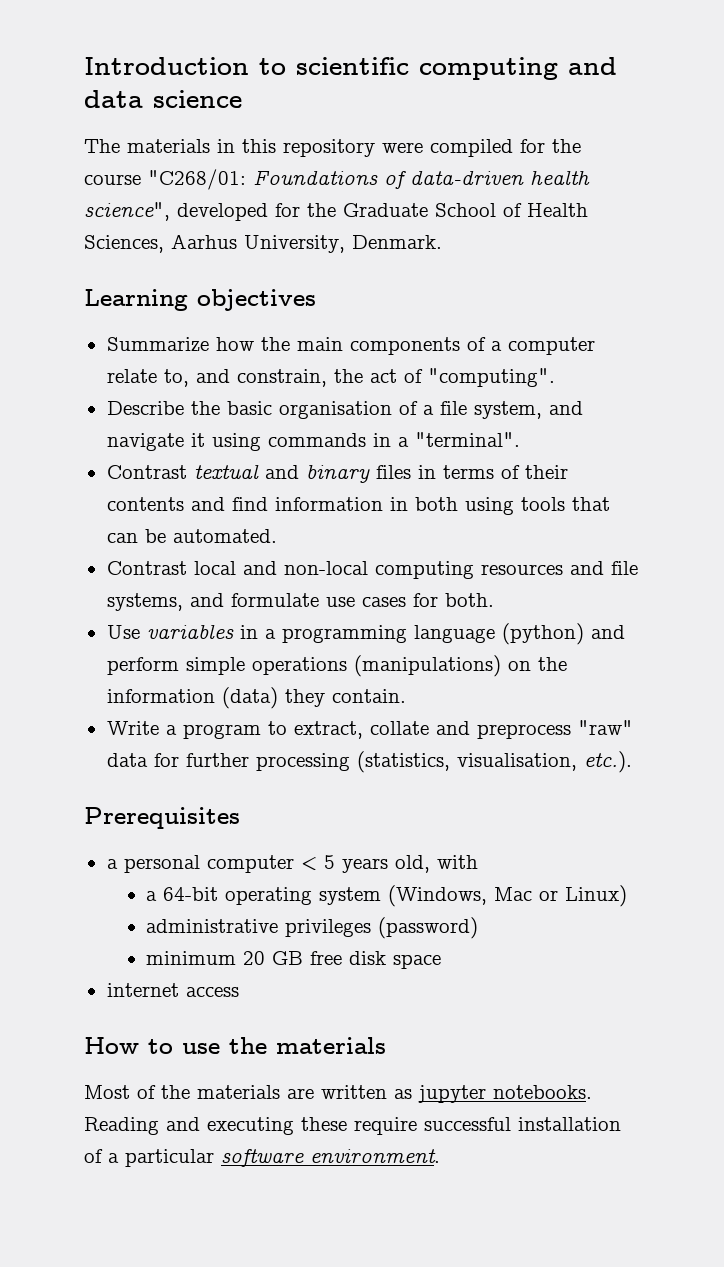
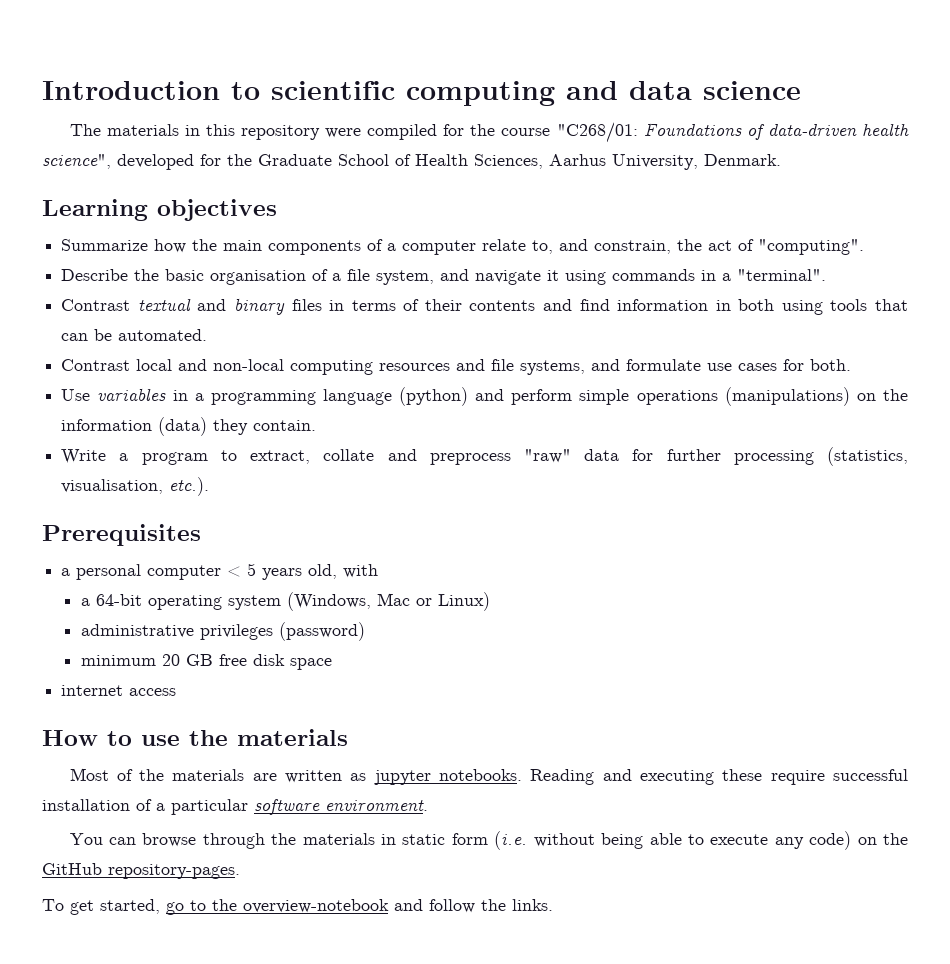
+ You can browse through the materials in static form (i.e. without being able to execute any code) on the GitHub repository-pages.
+ To get started, go to the overview-notebook and follow the links.

